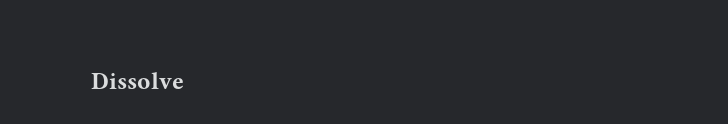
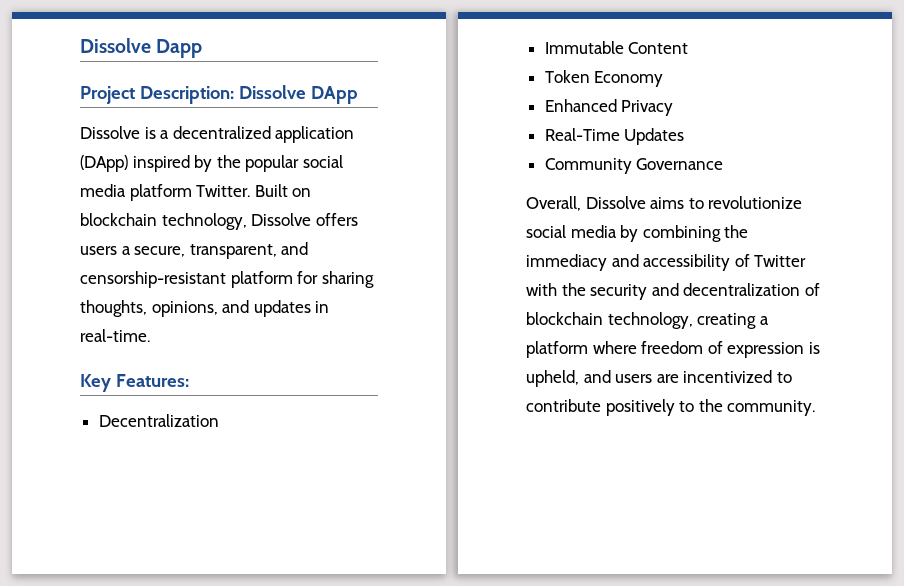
- Dissolve
+ Dissolve Dapp
+ Project Description: Dissolve DApp
+ Dissolve is a decentralized application (DApp) inspired by the popular social media platform Twitter. Built on blockchain technology, Dissolve offers users a secure, transparent, and censorship-resistant platform for sharing thoughts, opinions, and updates in real-time.
+ Key Features:
+ Decentralization
+ Immutable Content
+ Token Economy
+ Enhanced Privacy
+ Real-Time Updates
+ Community Governance
+ Overall, Dissolve aims to revolutionize social media by combining the immediacy and accessibility of Twitter with the security and decentralization of blockchain technology, creating a platform where freedom of expression is upheld, and users are incentivized to contribute positively to the community.

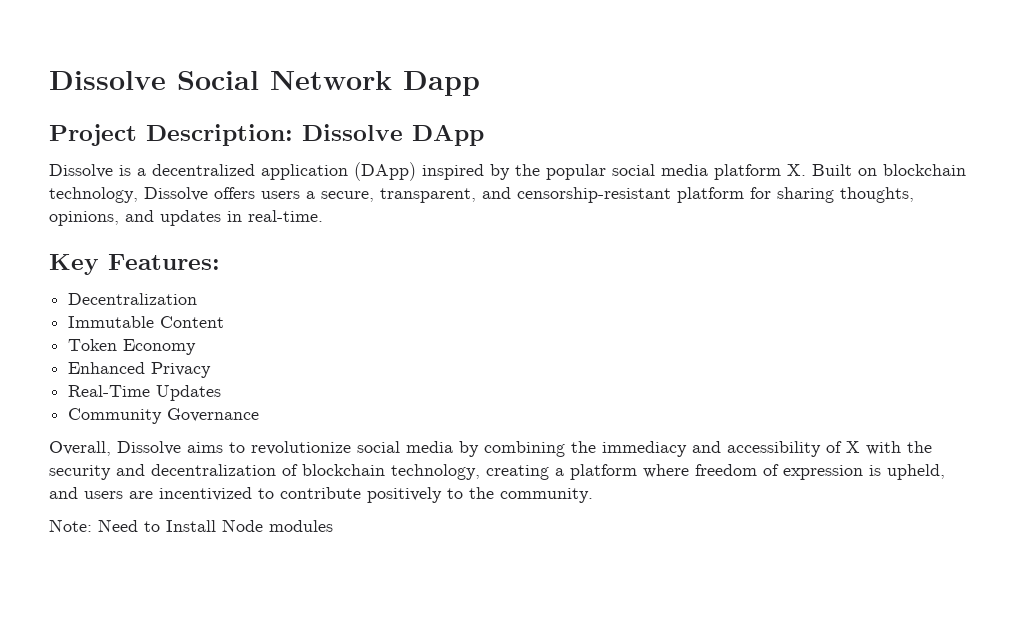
- Dissolve Dapp
+ Dissolve Social Network Dapp
- Dissolve is a decentralized application (DApp) inspired by the popular social media platform Twitter. Built on blockchain technology, Dissolve offers users a secure, transparent, and censorship-resistant platform for sharing thoughts, opinions, and updates in real-time.
+ Dissolve is a decentralized application (DApp) inspired by the popular social media platform X. Built on blockchain technology, Dissolve offers users a secure, transparent, and censorship-resistant platform for sharing thoughts, opinions, and updates in real-time.
- Overall, Dissolve aims to revolutionize social media by combining the immediacy and accessibility of Twitter with the security and decentralization of blockchain technology, creating a platform where freedom of expression is upheld, and users are incentivized to contribute positively to the community.
+ Overall, Dissolve aims to revolutionize social media by combining the immediacy and accessibility of X with the security and decentralization of blockchain technology, creating a platform where freedom of expression is upheld, and users are incentivized to contribute positively to the community.
+ Note: Need to Install Node modules

